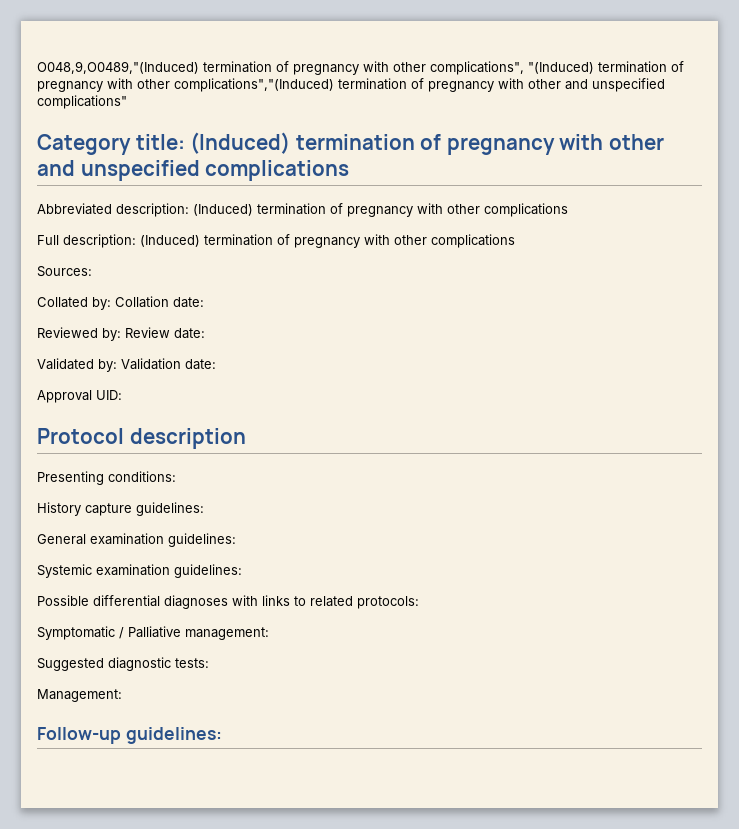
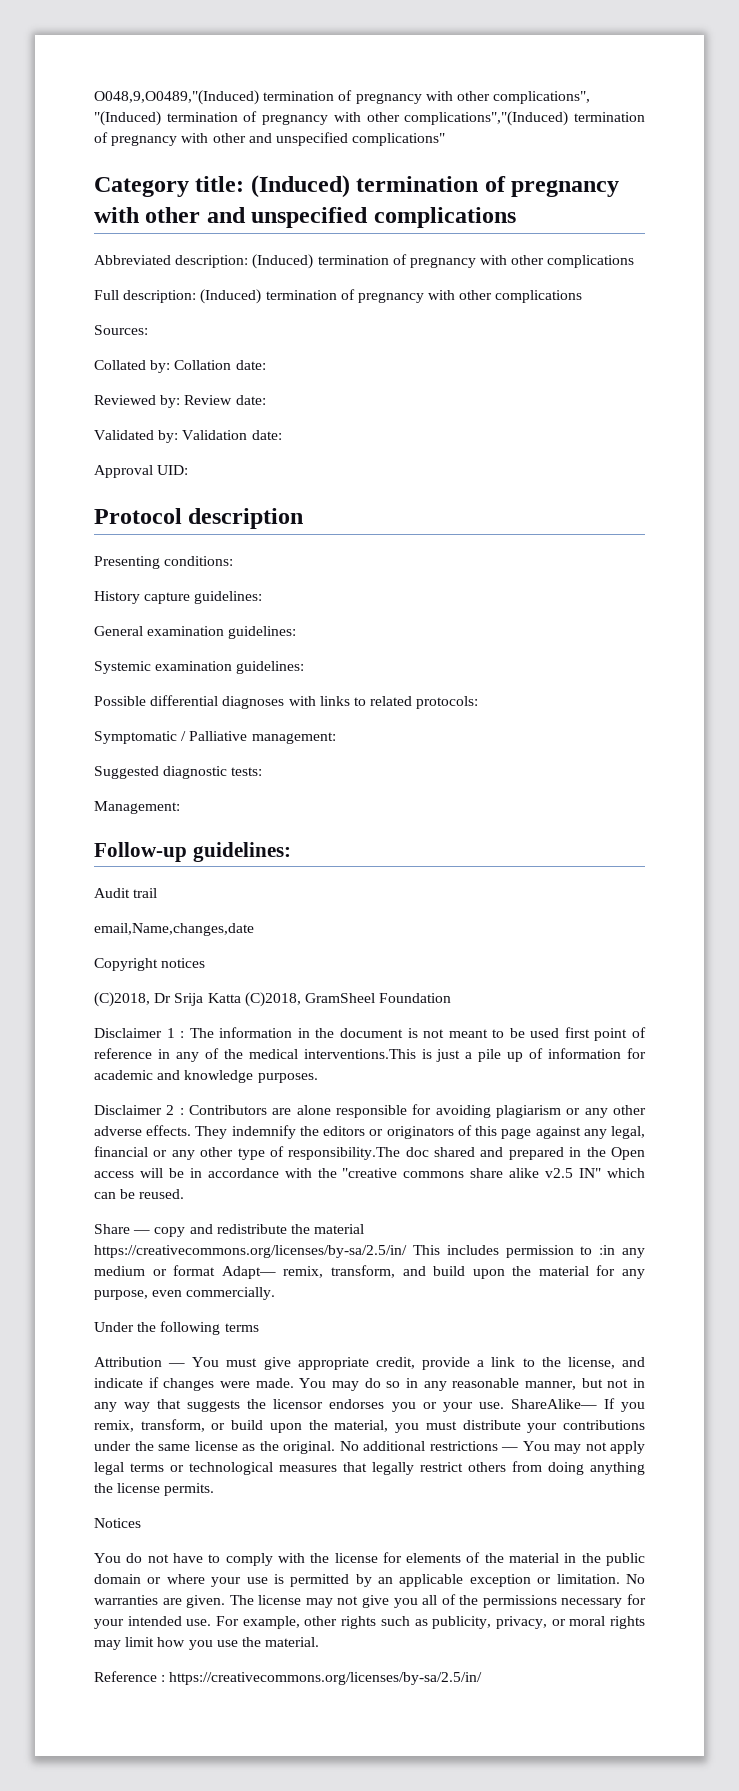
+ Audit trail
+ email,Name,changes,date
+ Copyright notices
+ (C)2018, Dr Srija Katta (C)2018, GramSheel Foundation
+ Disclaimer 1 : The information in the document is not meant to be used first point of reference in any of the medical interventions.This is just a pile up of information for academic and knowledge purposes.
+ Disclaimer 2 : Contributors are alone responsible for avoiding plagiarism or any other adverse effects. They indemnify the editors or originators of this page against any legal, financial or any other type of responsibility.The doc shared and prepared in the Open access will be in accordance with the "creative commons share alike v2.5 IN" which can be reused.
+ Share — copy and redistribute the material https://creativecommons.org/licenses/by-sa/2.5/in/ This includes permission to :in any medium or format Adapt— remix, transform, and build upon the material for any purpose, even commercially.
+ Under the following terms
+ Attribution — You must give appropriate credit, provide a link to the license, and indicate if changes were made. You may do so in any reasonable manner, but not in any way that suggests the licensor endorses you or your use. ShareAlike— If you remix, transform, or build upon the material, you must distribute your contributions under the same license as the original. No additional restrictions — You may not apply legal terms or technological measures that legally restrict others from doing anything the license permits.
+ Notices
+ You do not have to comply with the license for elements of the material in the public domain or where your use is permitted by an applicable exception or limitation. No warranties are given. The license may not give you all of the permissions necessary for your intended use. For example, other rights such as publicity, privacy, or moral rights may limit how you use the material.
+ Reference : https://creativecommons.org/licenses/by-sa/2.5/in/

